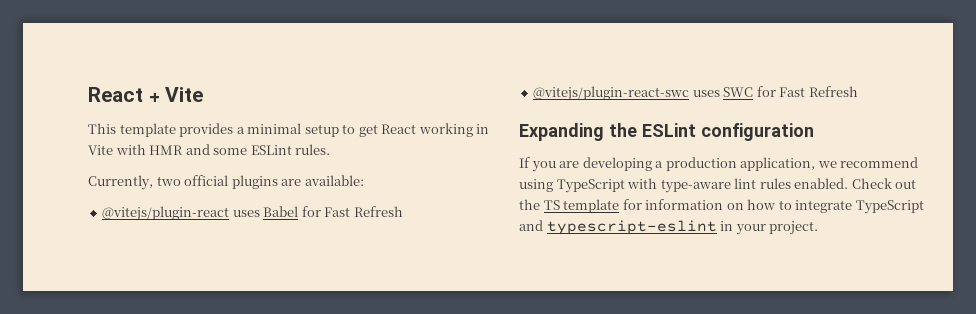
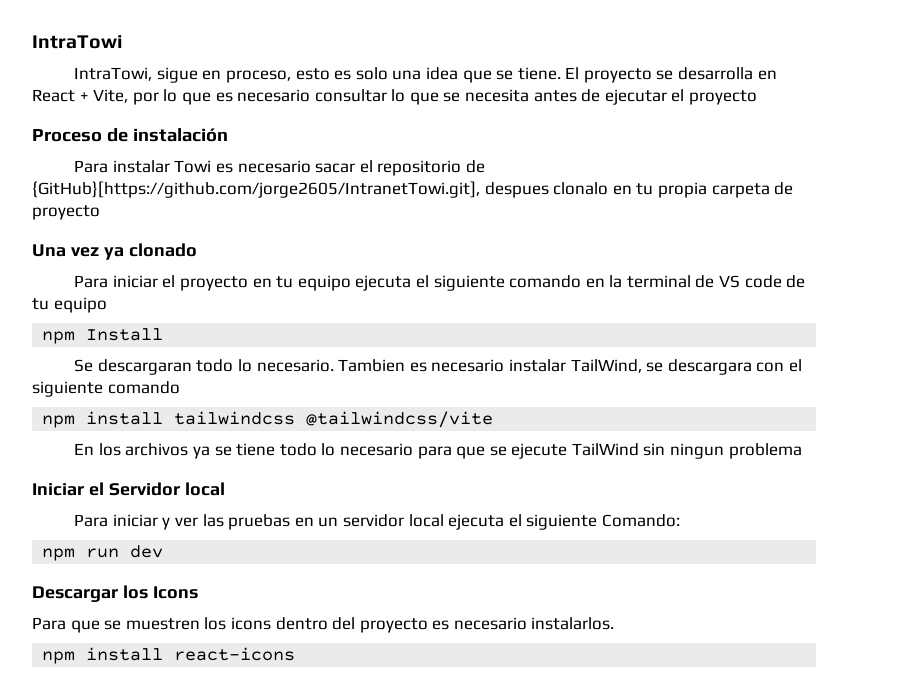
- React + Vite
- This template provides a minimal setup to get React working in Vite with HMR and some ESLint rules.
- Currently, two official plugins are available:
- @vitejs/plugin-react uses Babel for Fast Refresh
- @vitejs/plugin-react-swc uses SWC for Fast Refresh
- Expanding the ESLint configuration
- If you are developing a production application, we recommend using TypeScript with type-aware lint rules enabled. Check out the TS template for information on how to integrate TypeScript and typescript-eslint in your project.
+ IntraTowi
+ IntraTowi, sigue en proceso, esto es solo una idea que se tiene. El proyecto se desarrolla en React + Vite, por lo que es necesario consultar lo que se necesita antes de ejecutar el proyecto
+ Proceso de instalación
+ Para instalar Towi es necesario sacar el repositorio de {GitHub}[https://github.com/jorge2605/IntranetTowi.git], despues clonalo en tu propia carpeta de proyecto
+ Una vez ya clonado
+ Para iniciar el proyecto en tu equipo ejecuta el siguiente comando en la terminal de VS code de tu equipo
+ npm Install
+ Se descargaran todo lo necesario. Tambien es necesario instalar TailWind, se descargara con el siguiente comando
+ npm install tailwindcss @tailwindcss/vite
+ En los archivos ya se tiene todo lo necesario para que se ejecute TailWind sin ningun problema
+ Iniciar el Servidor local
+ Para iniciar y ver las pruebas en un servidor local ejecuta el siguiente Comando:
+ npm run dev
+ Descargar los Icons
+ Para que se muestren los icons dentro del proyecto es necesario instalarlos.
+ npm install react-icons

